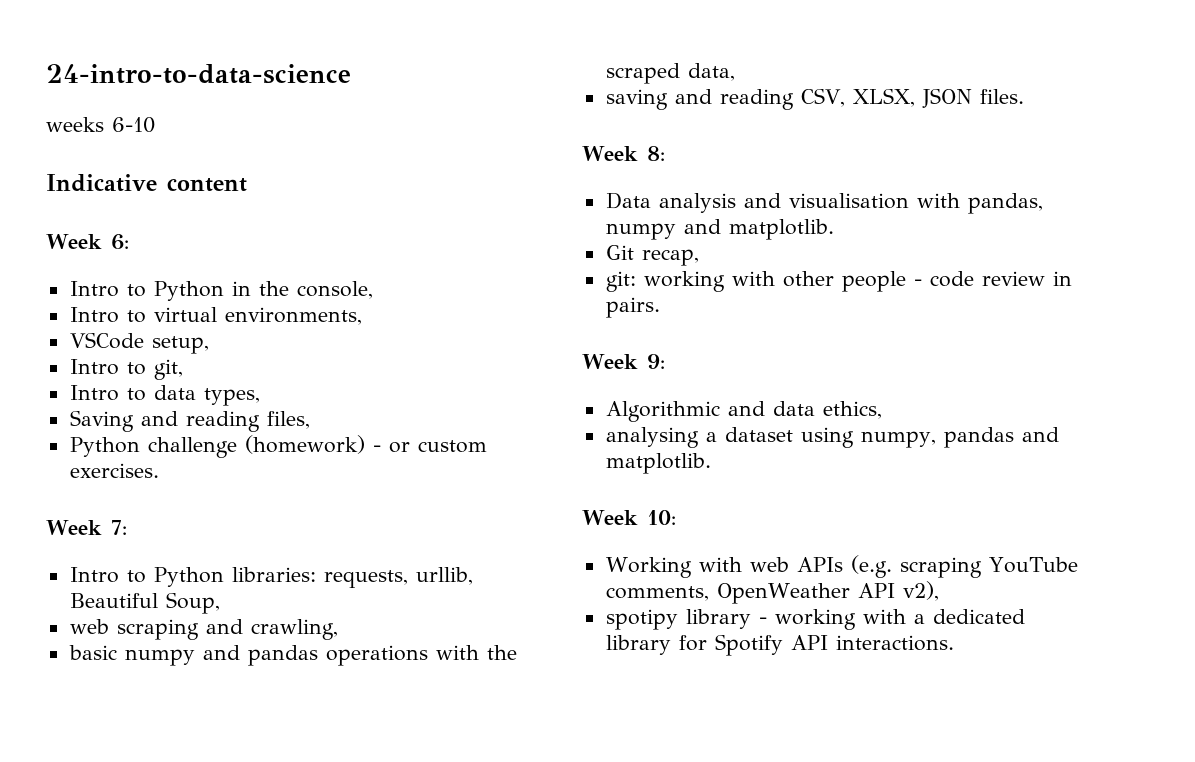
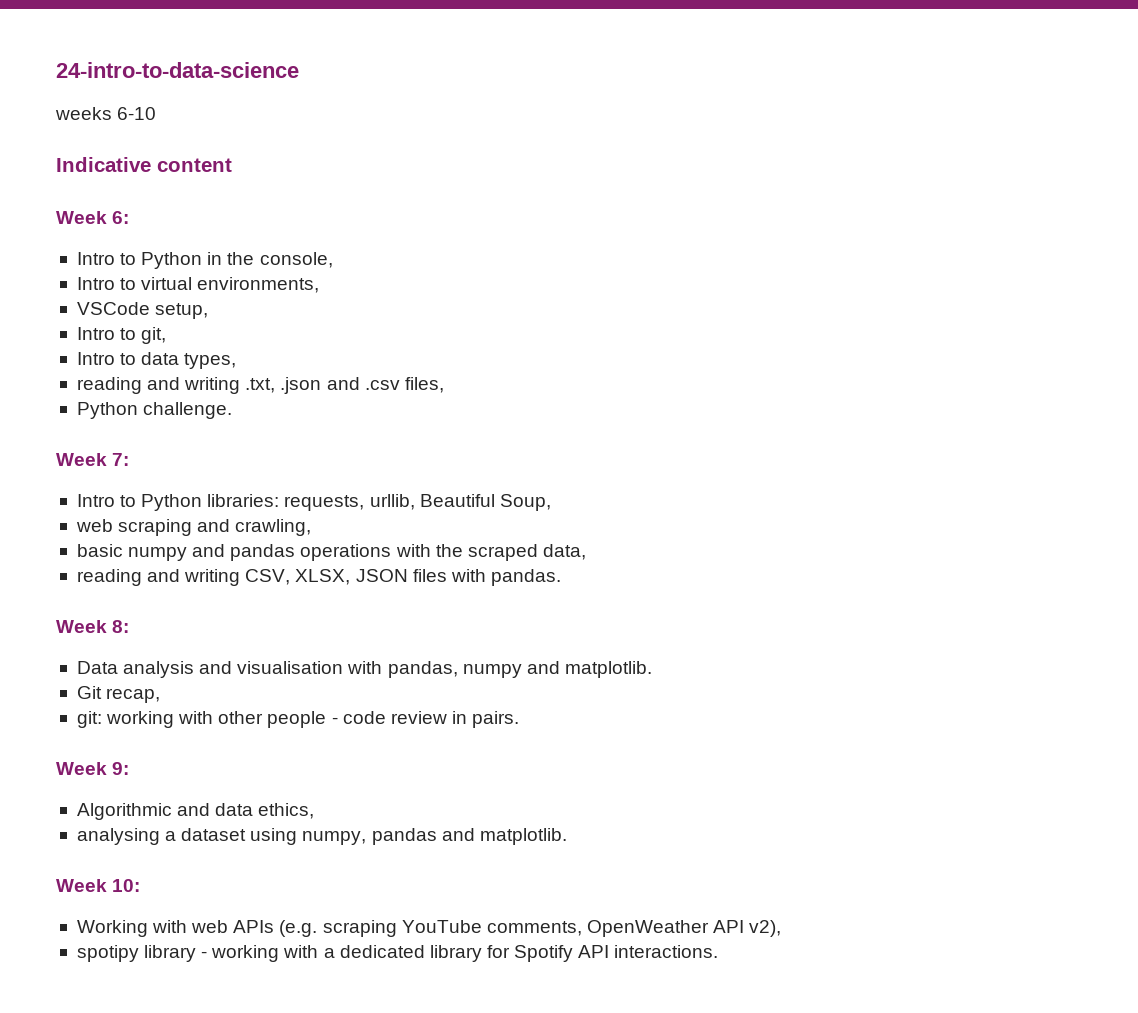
- Saving and reading files,
- Python challenge (homework) - or custom exercises.
+ reading and writing .txt, .json and .csv files,
+ Python challenge.
- saving and reading CSV, XLSX, JSON files.
+ reading and writing CSV, XLSX, JSON files with pandas.

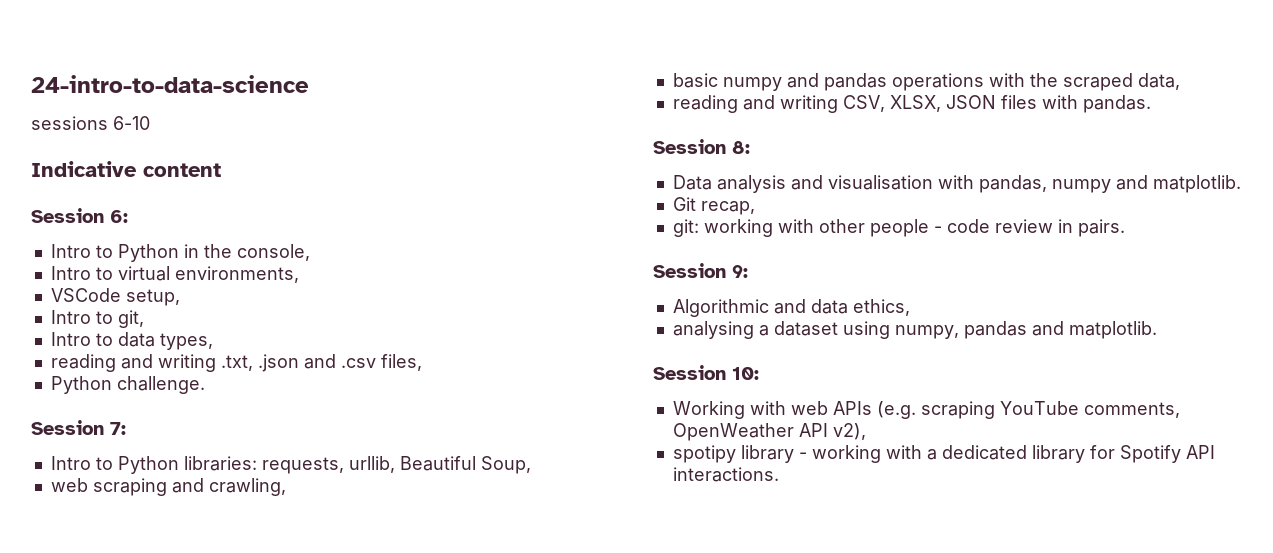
- weeks 6-10
+ sessions 6-10
- Week 6:
+ Session 6:
- Week 7:
+ Session 7:
- Week 8:
+ Session 8:
- Week 9:
+ Session 9:
- Week 10:
+ Session 10:

